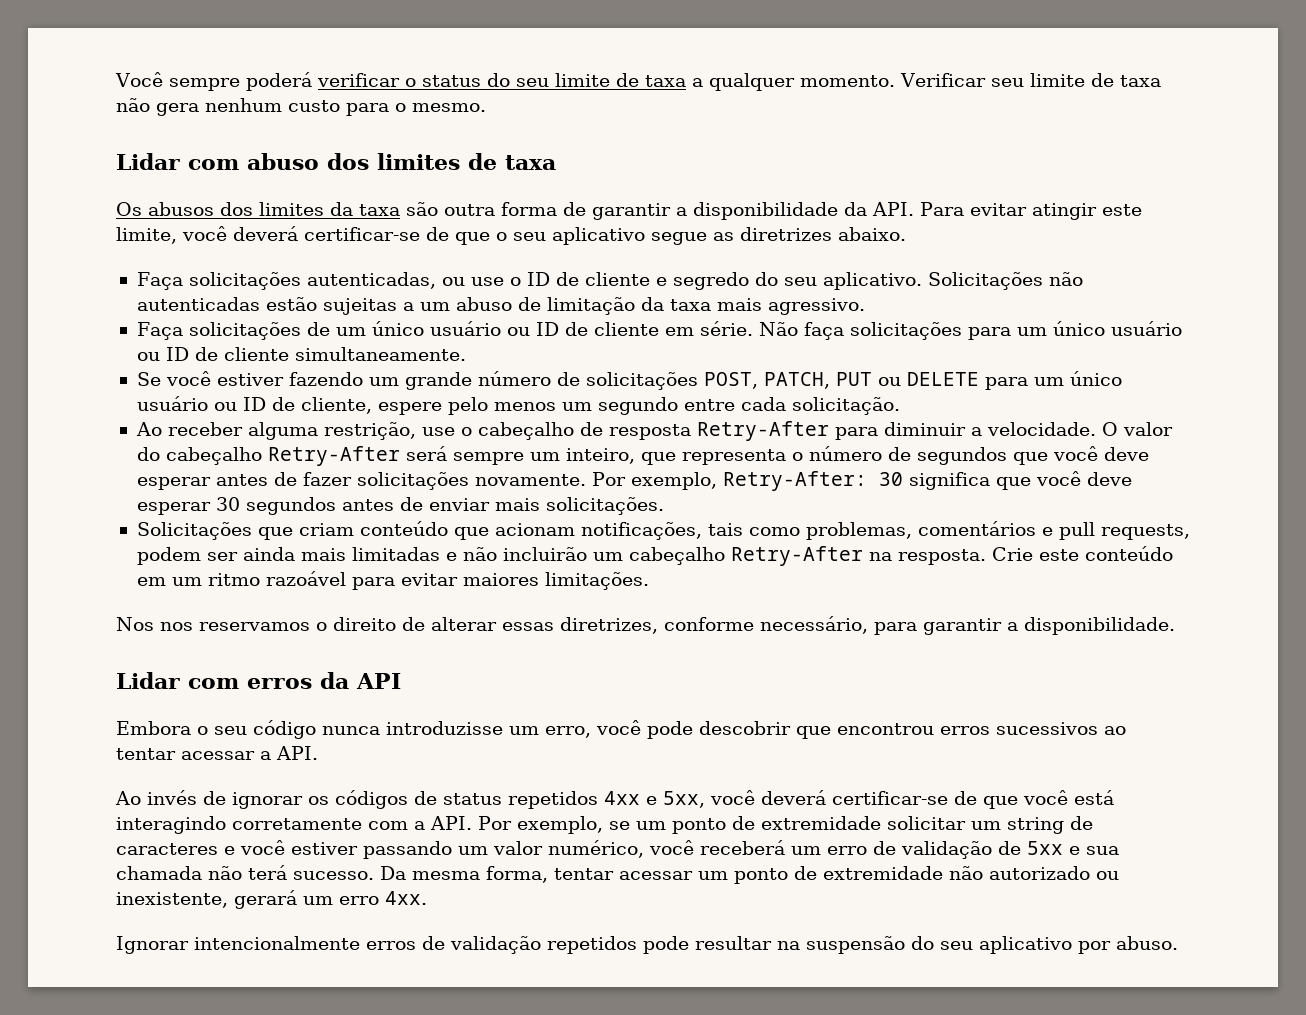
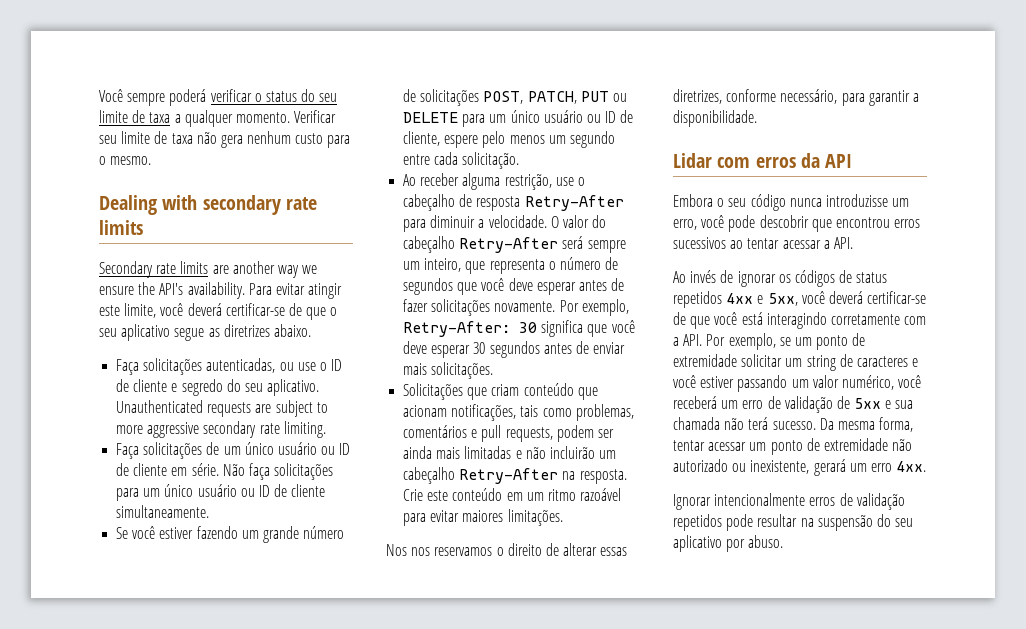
- Lidar com abuso dos limites de taxa
- Os abusos dos limites da taxa são outra forma de garantir a disponibilidade da API. Para evitar atingir este limite, você deverá certificar-se de que o seu aplicativo segue as diretrizes abaixo.
+ Dealing with secondary rate limits
+ Secondary rate limits are another way we ensure the API's availability. Para evitar atingir este limite, você deverá certificar-se de que o seu aplicativo segue as diretrizes abaixo.
- Solicitações não autenticadas estão sujeitas a um abuso de limitação da taxa mais agressivo.
+ Unauthenticated requests are subject to more aggressive secondary rate limiting.

